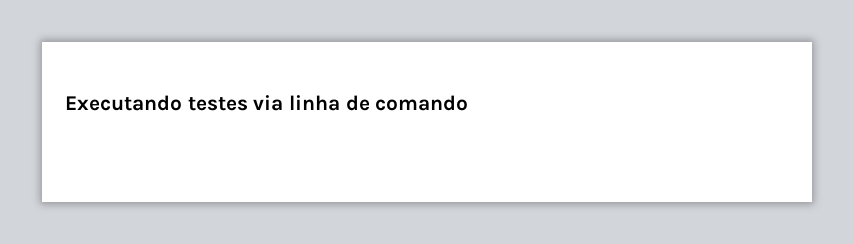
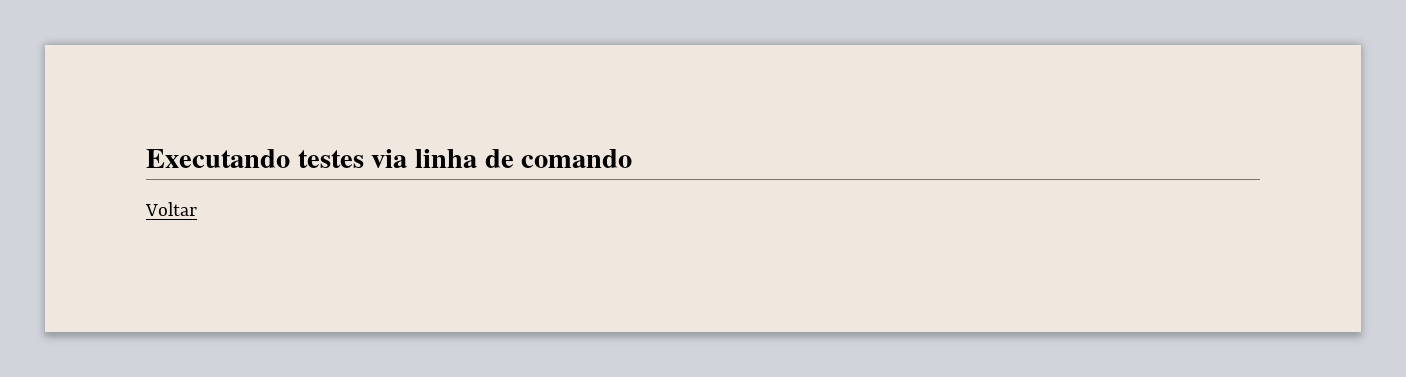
+ Voltar

